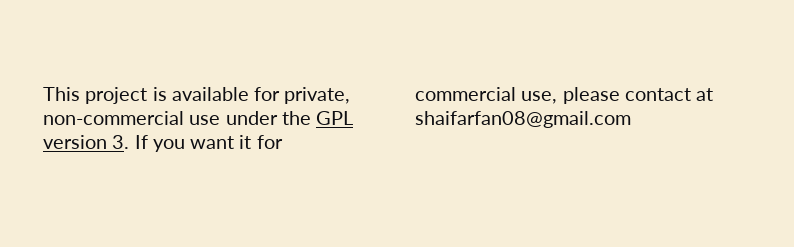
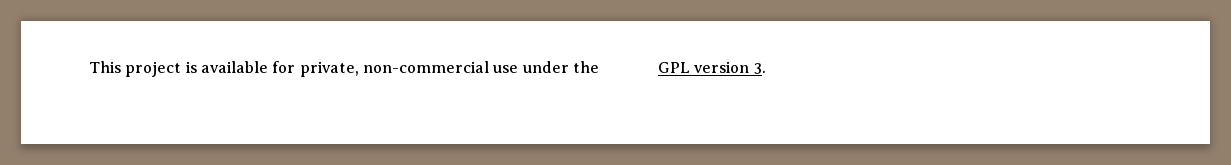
- This project is available for private, non-commercial use under the GPL version 3. If you want it for commercial use, please contact at shaifarfan08@gmail.com
+ This project is available for private, non-commercial use under the GPL version 3.

